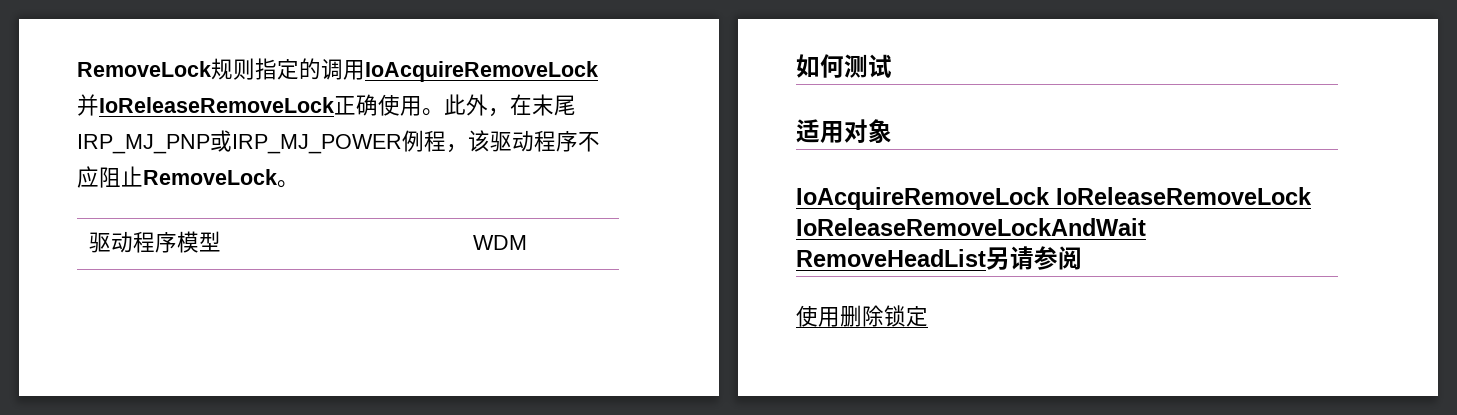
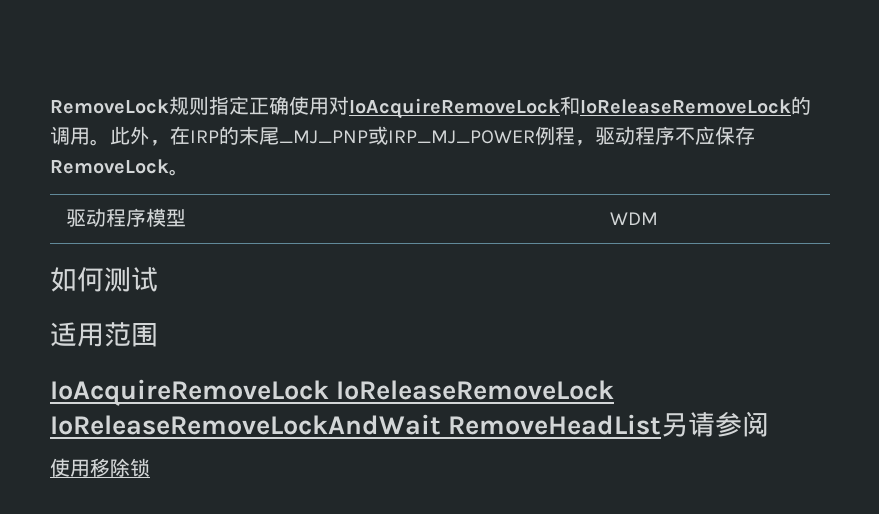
- RemoveLock规则指定的调用IoAcquireRemoveLock并IoReleaseRemoveLock正确使用。此外，在末尾IRP_MJ_PNP或IRP_MJ_POWER例程，该驱动程序不应阻止RemoveLock。
+ RemoveLock规则指定正确使用对IoAcquireRemoveLock和IoReleaseRemoveLock的调用。此外，在IRP的末尾_MJ_PNP或IRP_MJ_POWER例程，驱动程序不应保存RemoveLock。
- 适用对象
+ 适用范围
- 使用删除锁定
+ 使用移除锁

